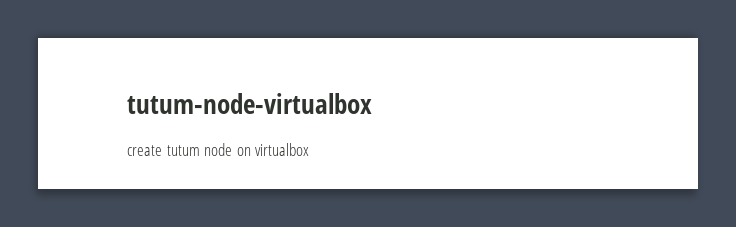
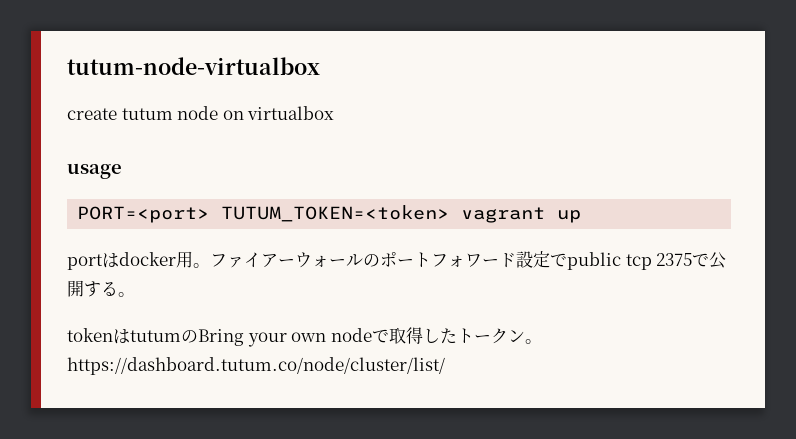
+ usage
+ PORT=<port> TUTUM_TOKEN=<token> vagrant up
+ portはdocker用。ファイアーウォールのポートフォワード設定でpublic tcp 2375で公開する。
+ tokenはtutumのBring your own nodeで取得したトークン。https://dashboard.tutum.co/node/cluster/list/

